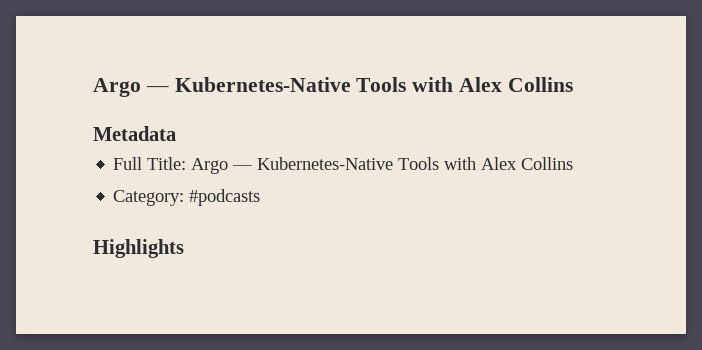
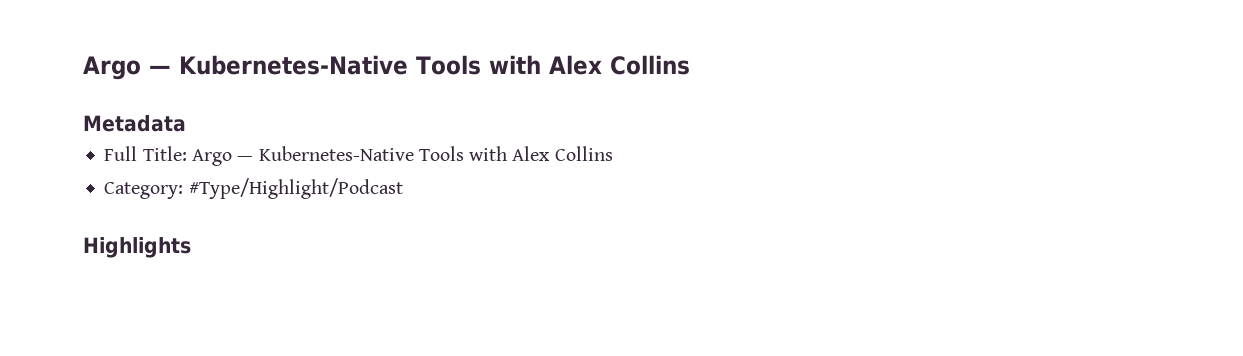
- Category: #podcasts
+ Category: #Type/Highlight/Podcast

